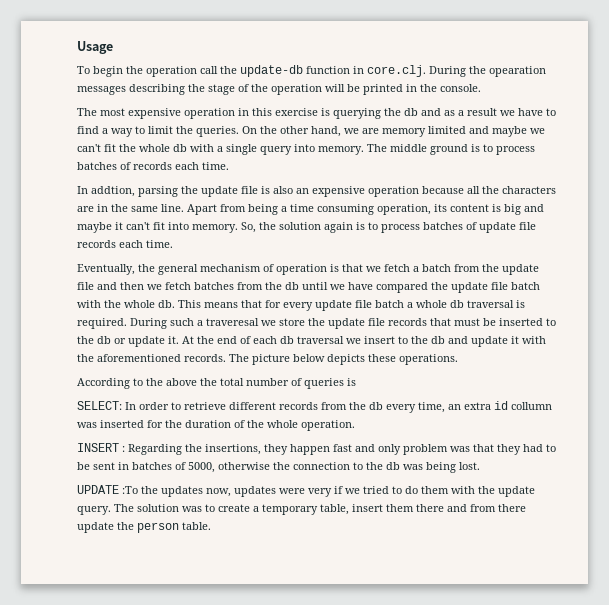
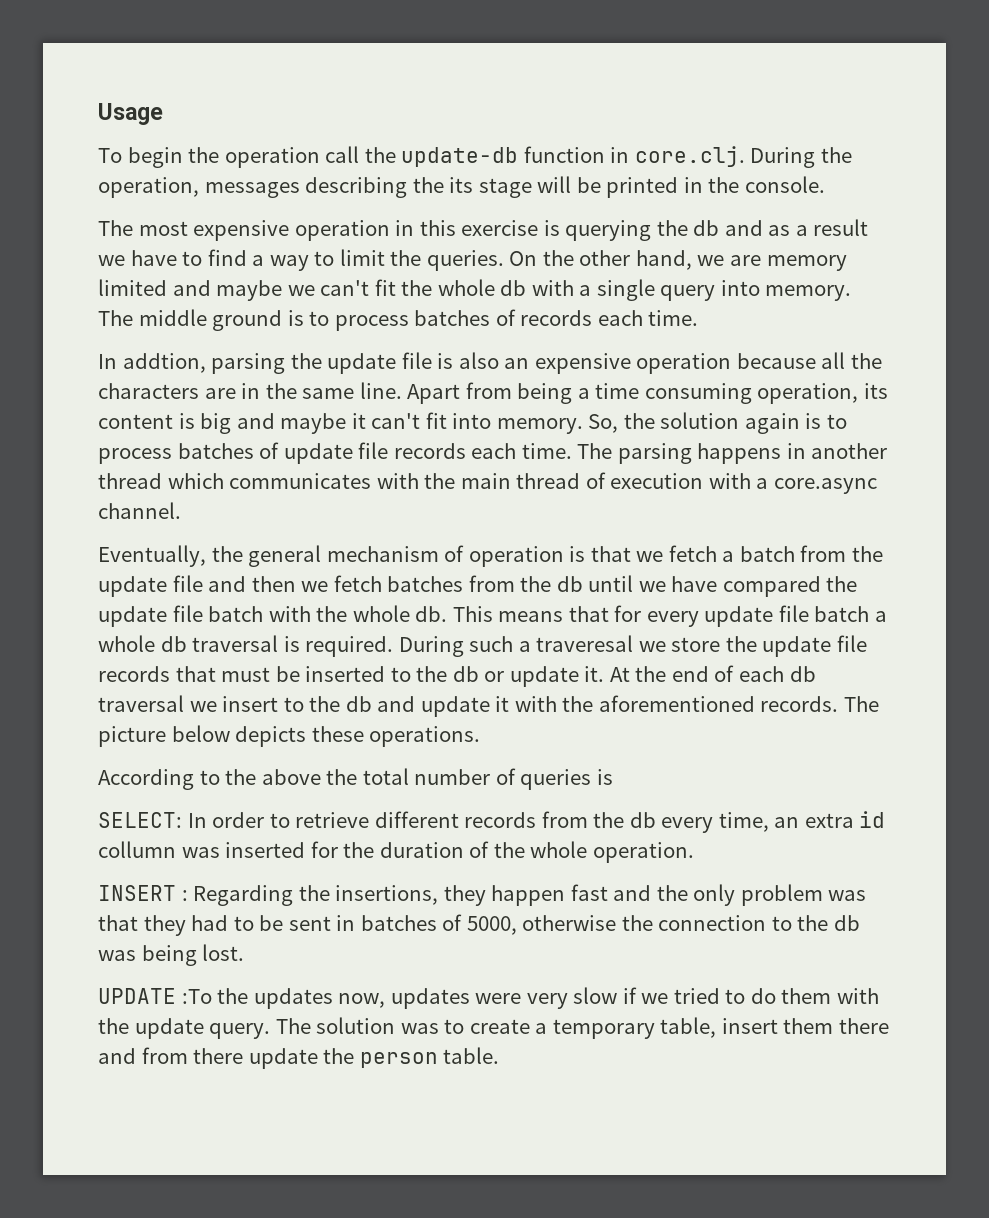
- To begin the operation call the update-db function in core.clj. During the opearation messages describing the stage of the operation will be printed in the console.
+ To begin the operation call the update-db function in core.clj. During the operation, messages describing the its stage will be printed in the console.
+ The parsing happens in another thread which communicates with the main thread of execution with a core.async channel.
- INSERT : Regarding the insertions, they happen fast and only problem was that they had to be sent in batches of 5000, otherwise the connection to the db was being lost.
+ INSERT : Regarding the insertions, they happen fast and the only problem was that they had to be sent in batches of 5000, otherwise the connection to the db was being lost.
- UPDATE :To the updates now, updates were very if we tried to do them with the update query.
+ UPDATE :To the updates now, updates were very slow if we tried to do them with the update query.

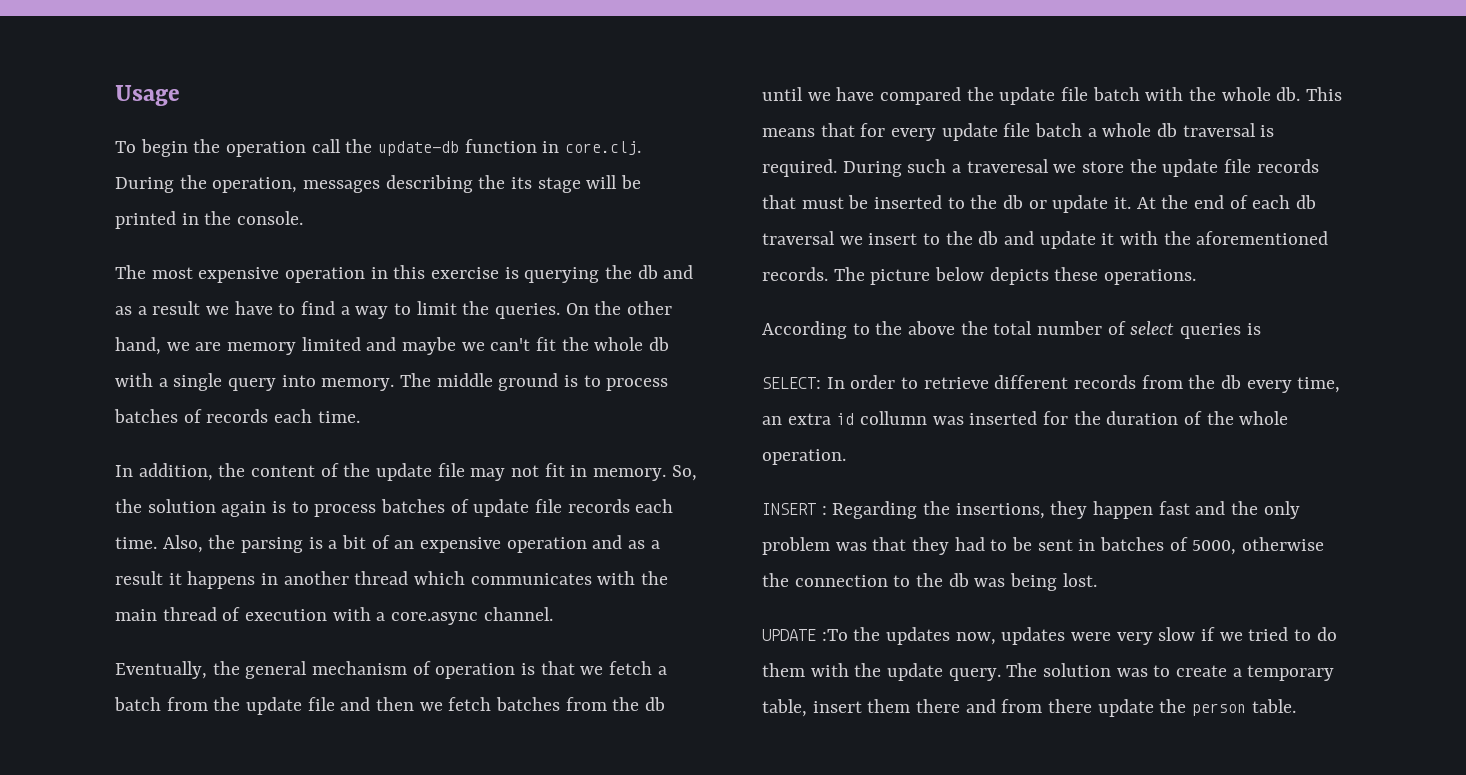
- In addtion, parsing the update file is also an expensive operation because all the characters are in the same line. Apart from being a time consuming operation, its content is big and maybe it can't fit into memory.
+ In addition, the content of the update file may not fit in memory.
- The parsing happens in another thread which communicates with the main thread of execution with a core.async channel.
+ Also, the parsing is a bit of an expensive operation and as a result it happens in another thread which communicates with the main thread of execution with a core.async channel.
- According to the above the total number of queries is
+ According to the above the total number of select queries is

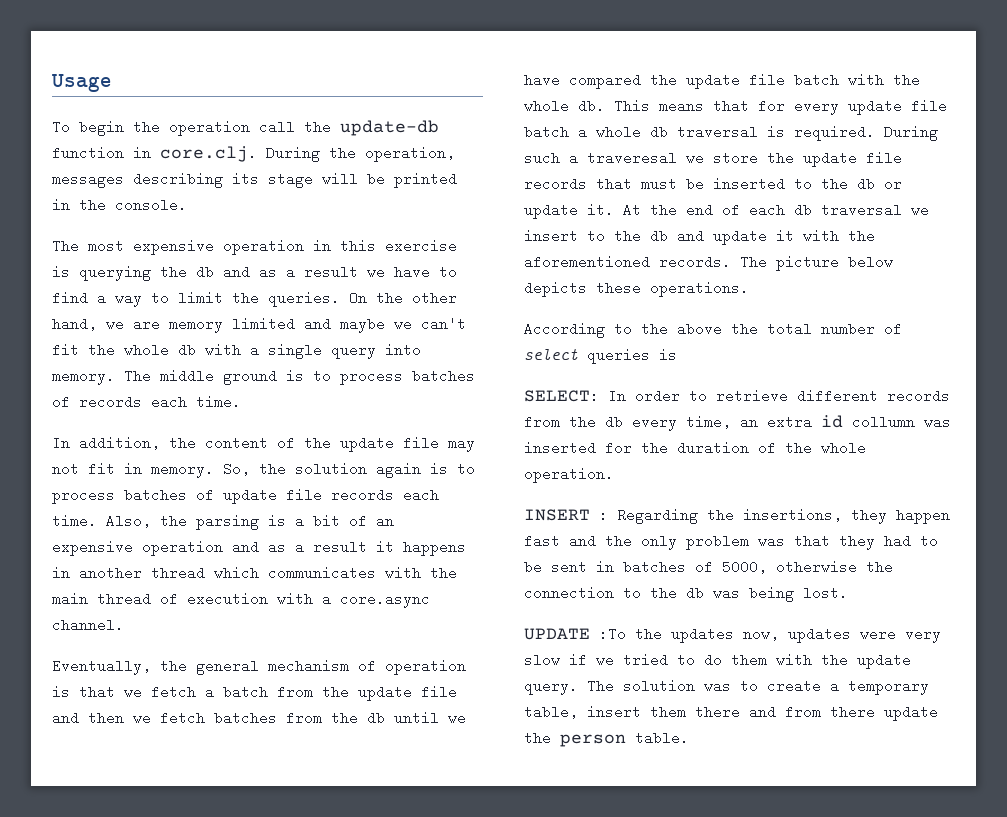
- To begin the operation call the update-db function in core.clj. During the operation, messages describing the its stage will be printed in the console.
+ To begin the operation call the update-db function in core.clj. During the operation, messages describing its stage will be printed in the console.

